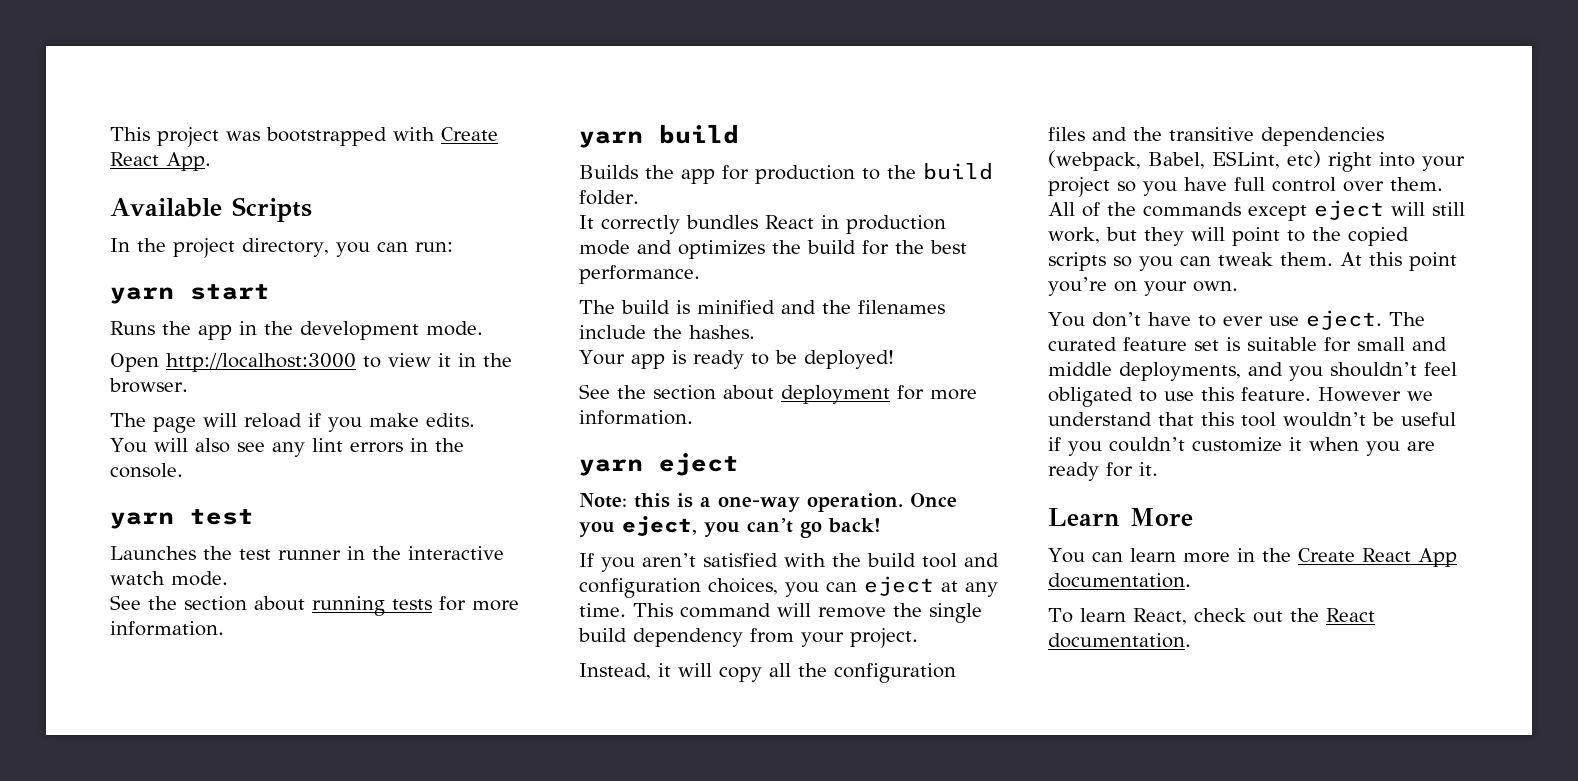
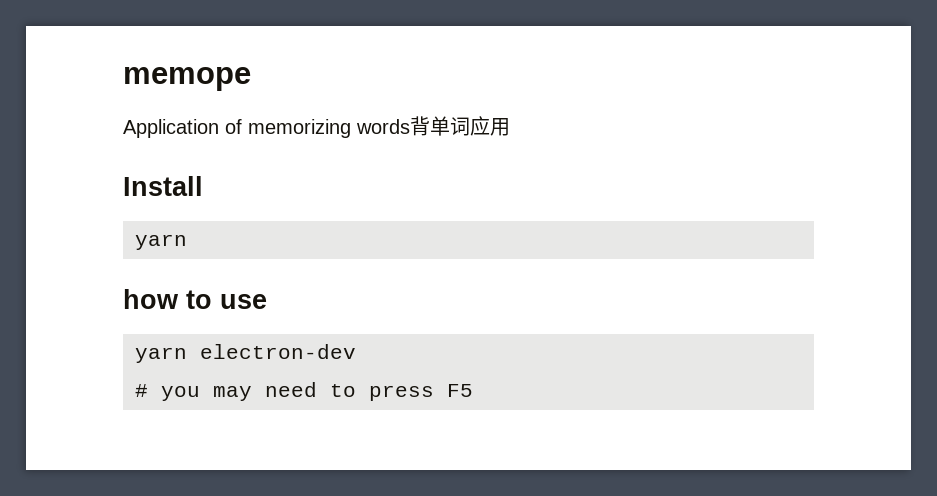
- This project was bootstrapped with Create React App.
- Available Scripts
- In the project directory, you can run:
- yarn start
- Runs the app in the development mode.
- Open http://localhost:3000 to view it in the browser.
- The page will reload if you make edits.
- You will also see any lint errors in the console.
- yarn test
- Launches the test runner in the interactive watch mode.
- See the section about running tests for more information.
- yarn build
- Builds the app for production to the build folder.
- It correctly bundles React in production mode and optimizes the build for the best performance.
- The build is minified and the filenames include the hashes.
- Your app is ready to be deployed!
- See the section about deployment for more information.
- yarn eject
- Note: this is a one-way operation. Once you eject, you can’t go back!
- If you aren’t satisfied with the build tool and configuration choices, you can eject at any time. This command will remove the single build dependency from your project.
- Instead, it will copy all the configuration files and the transitive dependencies (webpack, Babel, ESLint, etc) right into your project so you have full control over them. All of the commands except eject will still work, but they will point to the copied scripts so you can tweak them. At this point you’re on your own.
- You don’t have to ever use eject. The curated feature set is suitable for small and middle deployments, and you shouldn’t feel obligated to use this feature. However we understand that this tool wouldn’t be useful if you couldn’t customize it when you are ready for it.
- Learn More
- You can learn more in the Create React App documentation.
- To learn React, check out the React documentation.
+ memope
+ Application of memorizing words背单词应用
+ Install
+ yarn
+ how to use
+ yarn electron-dev
+ # you may need to press F5

